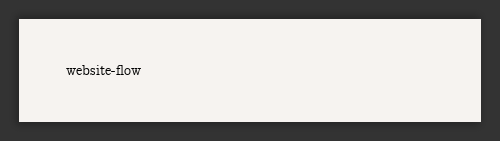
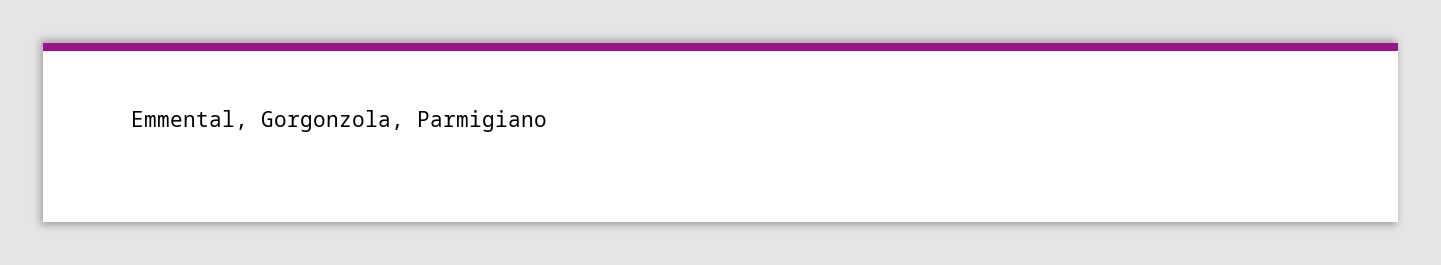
- website-flow
+ Emmental, Gorgonzola, Parmigiano

